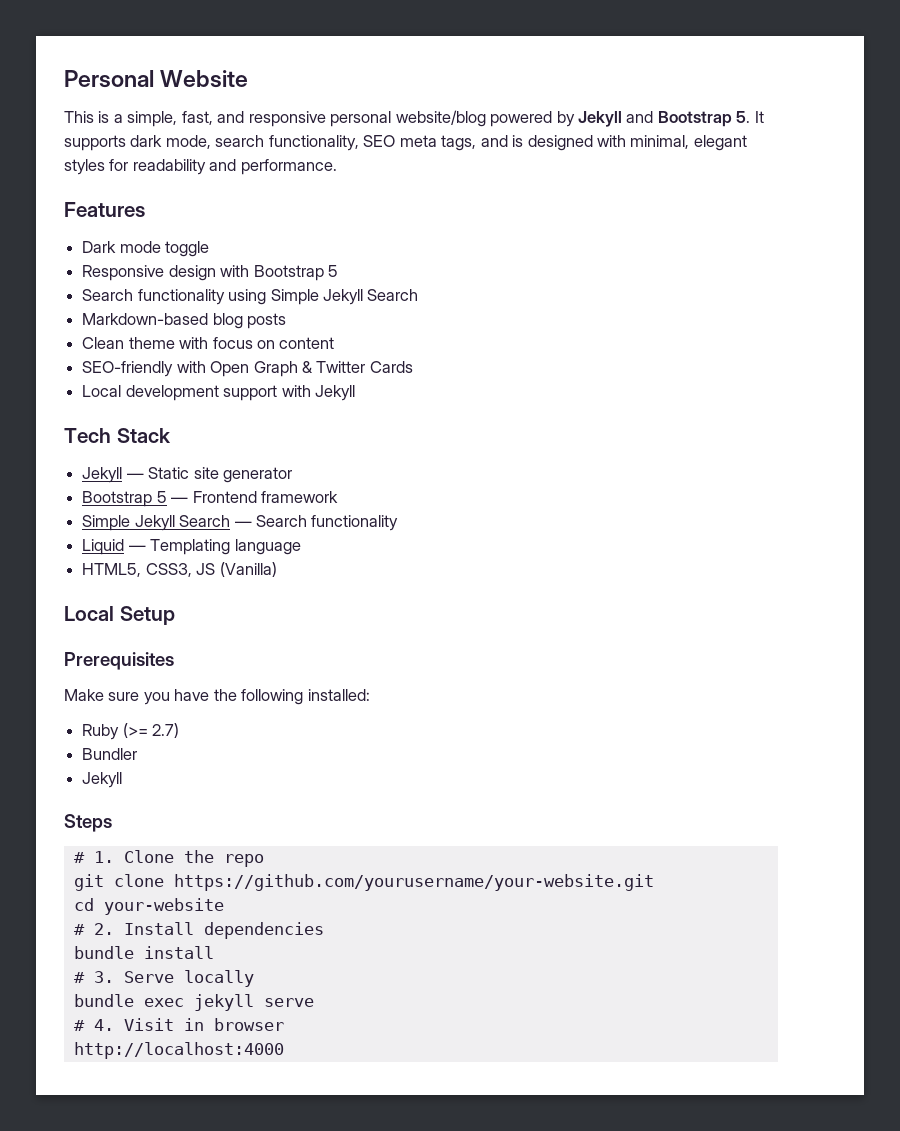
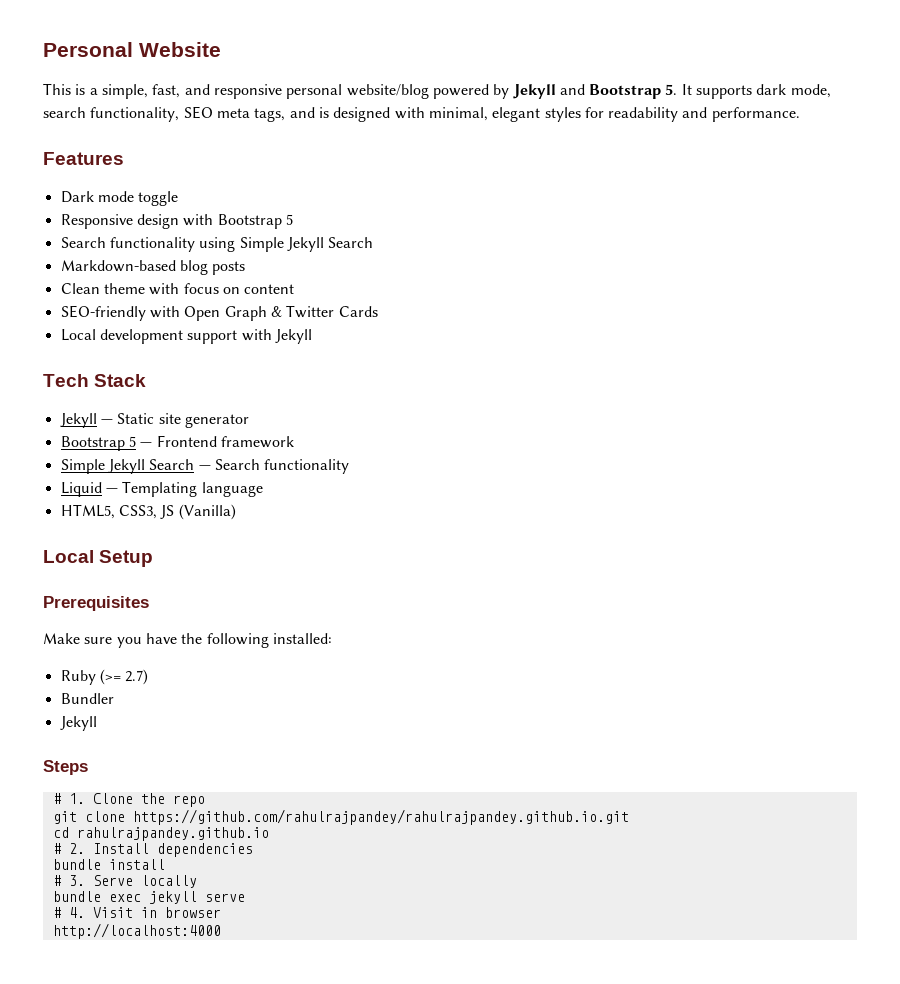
- git clone https://github.com/yourusername/your-website.git
+ git clone https://github.com/rahulrajpandey/rahulrajpandey.github.io.git
- cd your-website
+ cd rahulrajpandey.github.io

